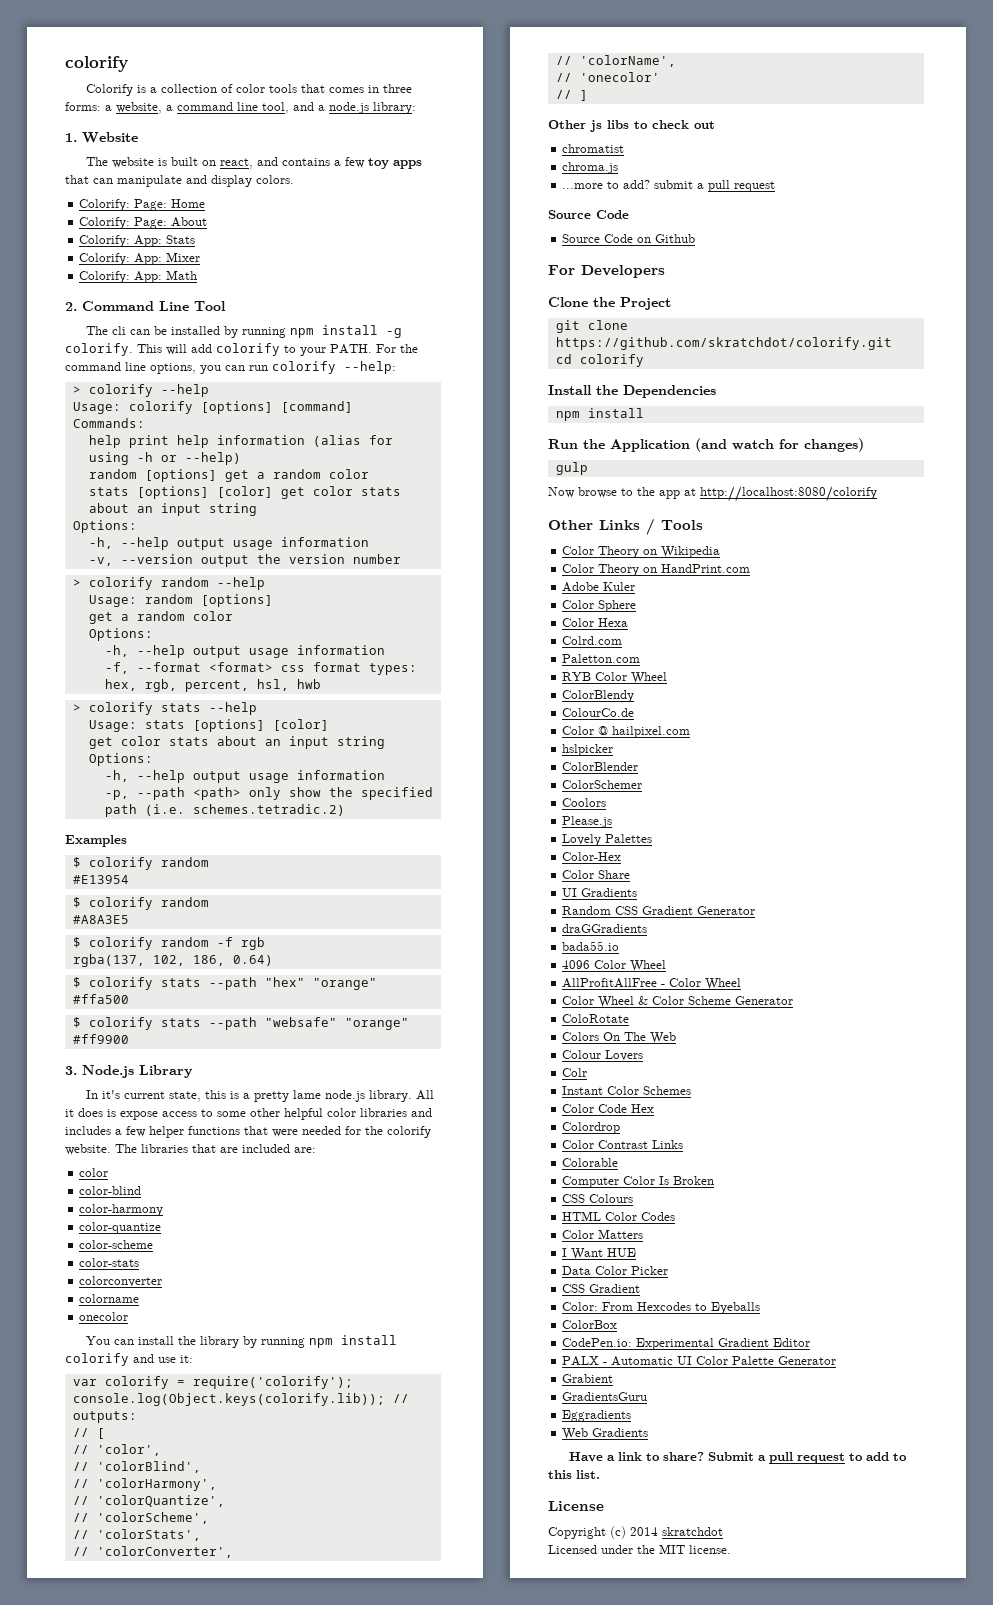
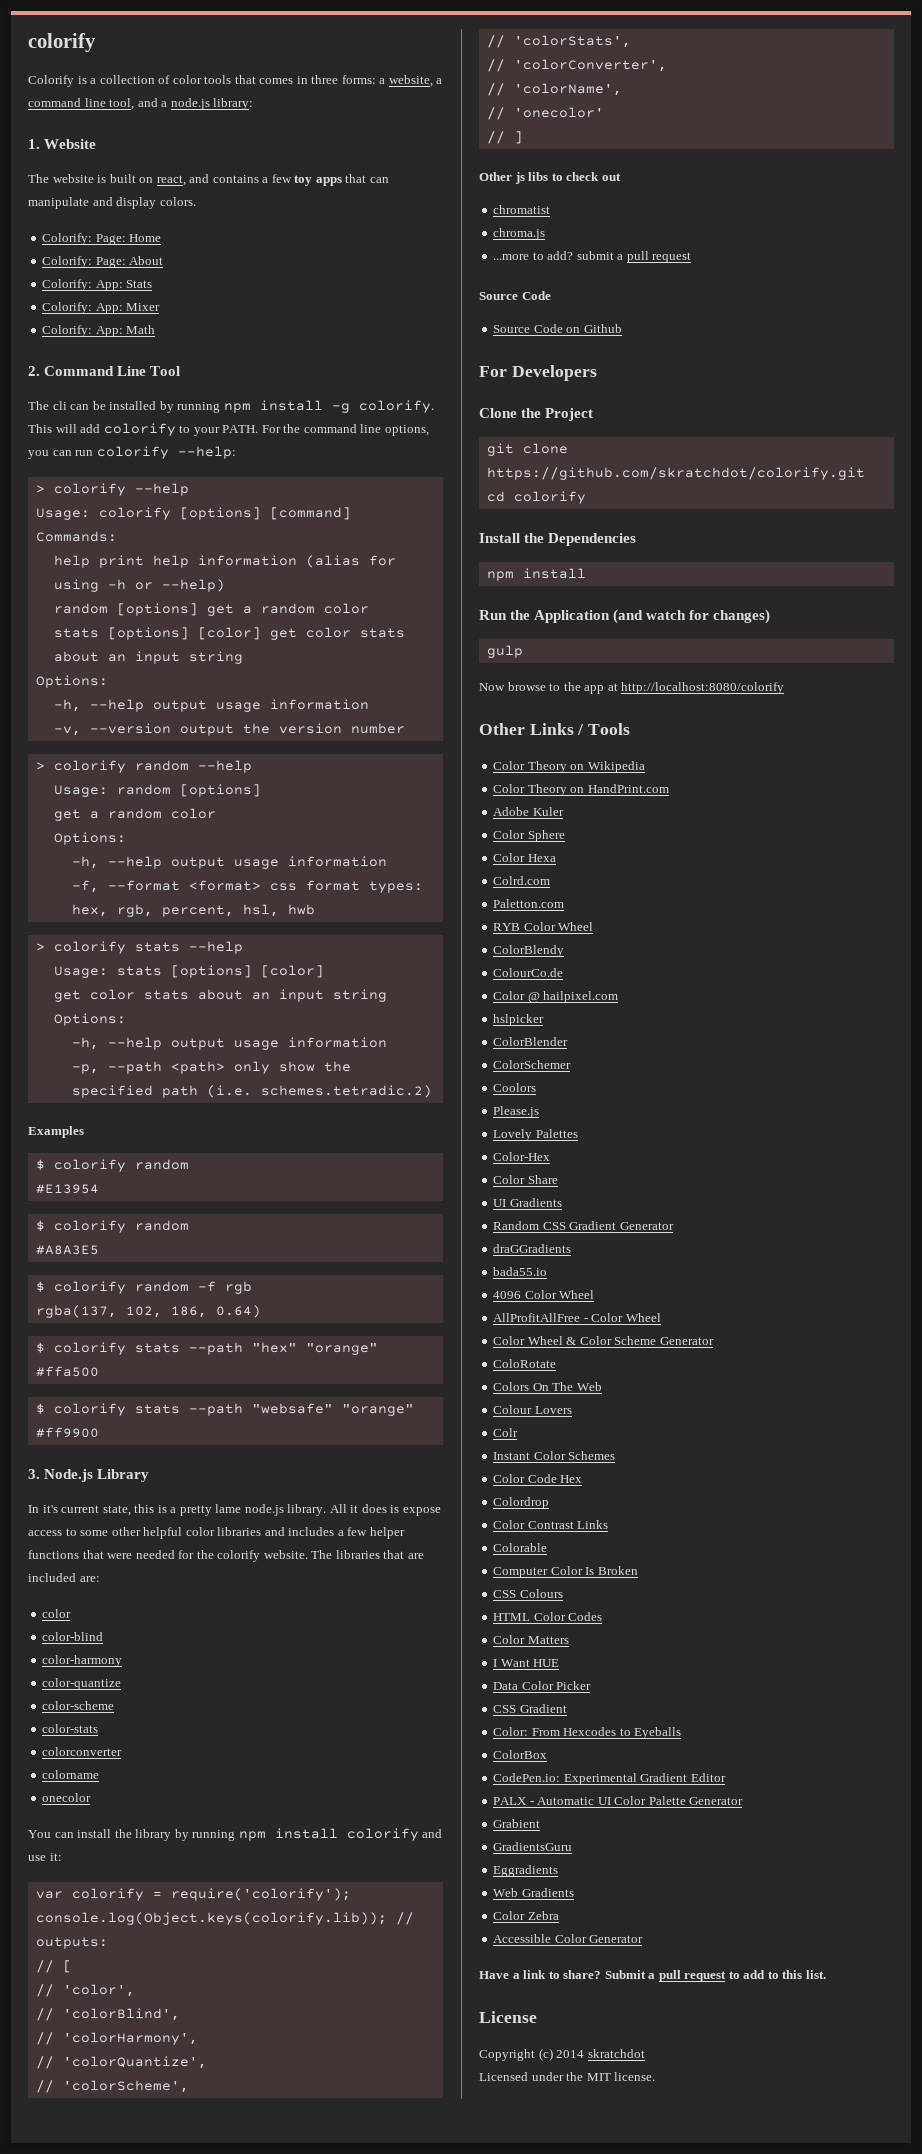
+ Color Zebra
+ Accessible Color Generator

